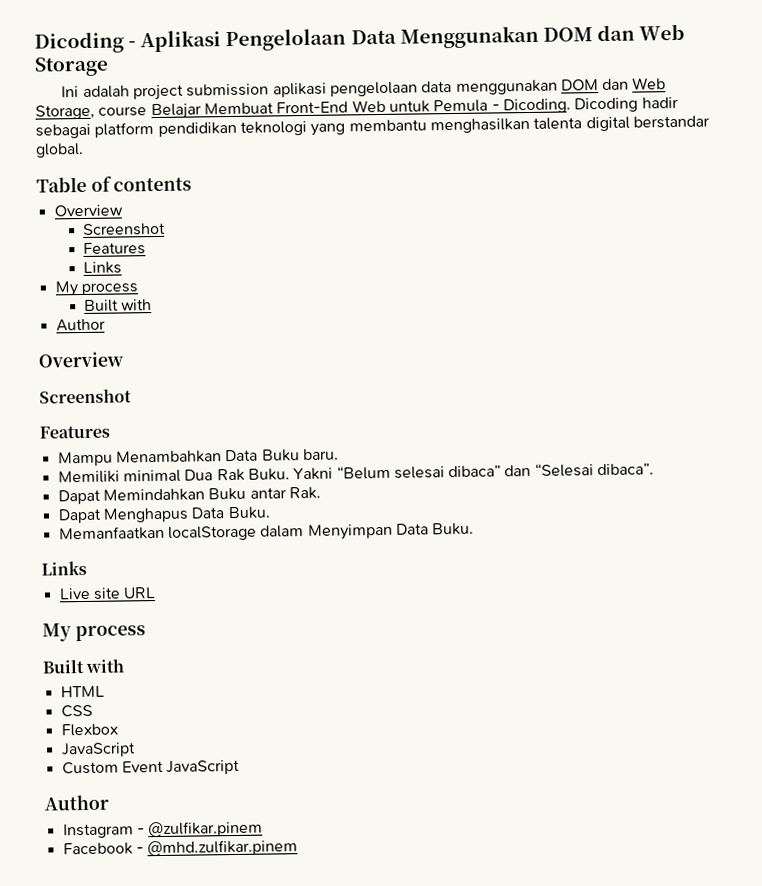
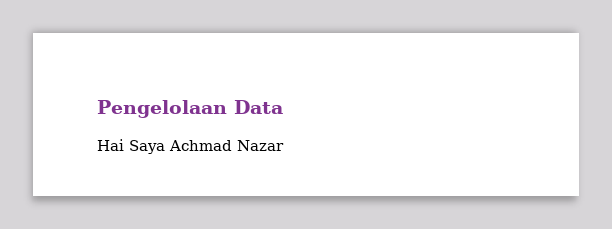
- Dicoding - Aplikasi Pengelolaan Data Menggunakan DOM dan Web Storage
- Ini adalah project submission aplikasi pengelolaan data menggunakan DOM dan Web Storage, course Belajar Membuat Front-End Web untuk Pemula - Dicoding. Dicoding hadir sebagai platform pendidikan teknologi yang membantu menghasilkan talenta digital berstandar global.
- Table of contents
- Overview
- Screenshot
- Features
- Links
- My process
- Built with
- Author
- Overview
- Screenshot
- Features
- Mampu Menambahkan Data Buku baru.
- Memiliki minimal Dua Rak Buku. Yakni “Belum selesai dibaca” dan “Selesai dibaca”.
- Dapat Memindahkan Buku antar Rak.
- Dapat Menghapus Data Buku.
- Memanfaatkan localStorage dalam Menyimpan Data Buku.
- Links
- Live site URL
- My process
- Built with
- HTML
- CSS
- Flexbox
- JavaScript
- Custom Event JavaScript
- Author
- Instagram - @zulfikar.pinem
- Facebook - @mhd.zulfikar.pinem
+ Pengelolaan Data
+ Hai Saya Achmad Nazar

